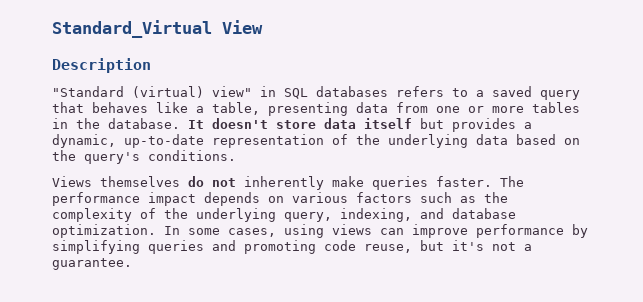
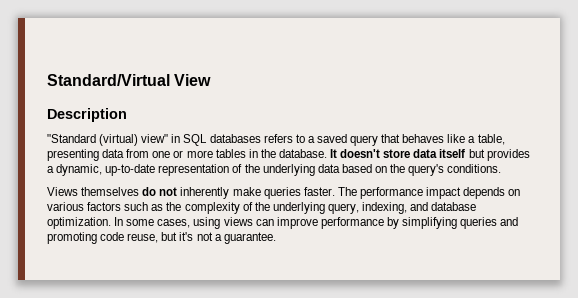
- Standard_Virtual View
+ Standard/Virtual View

